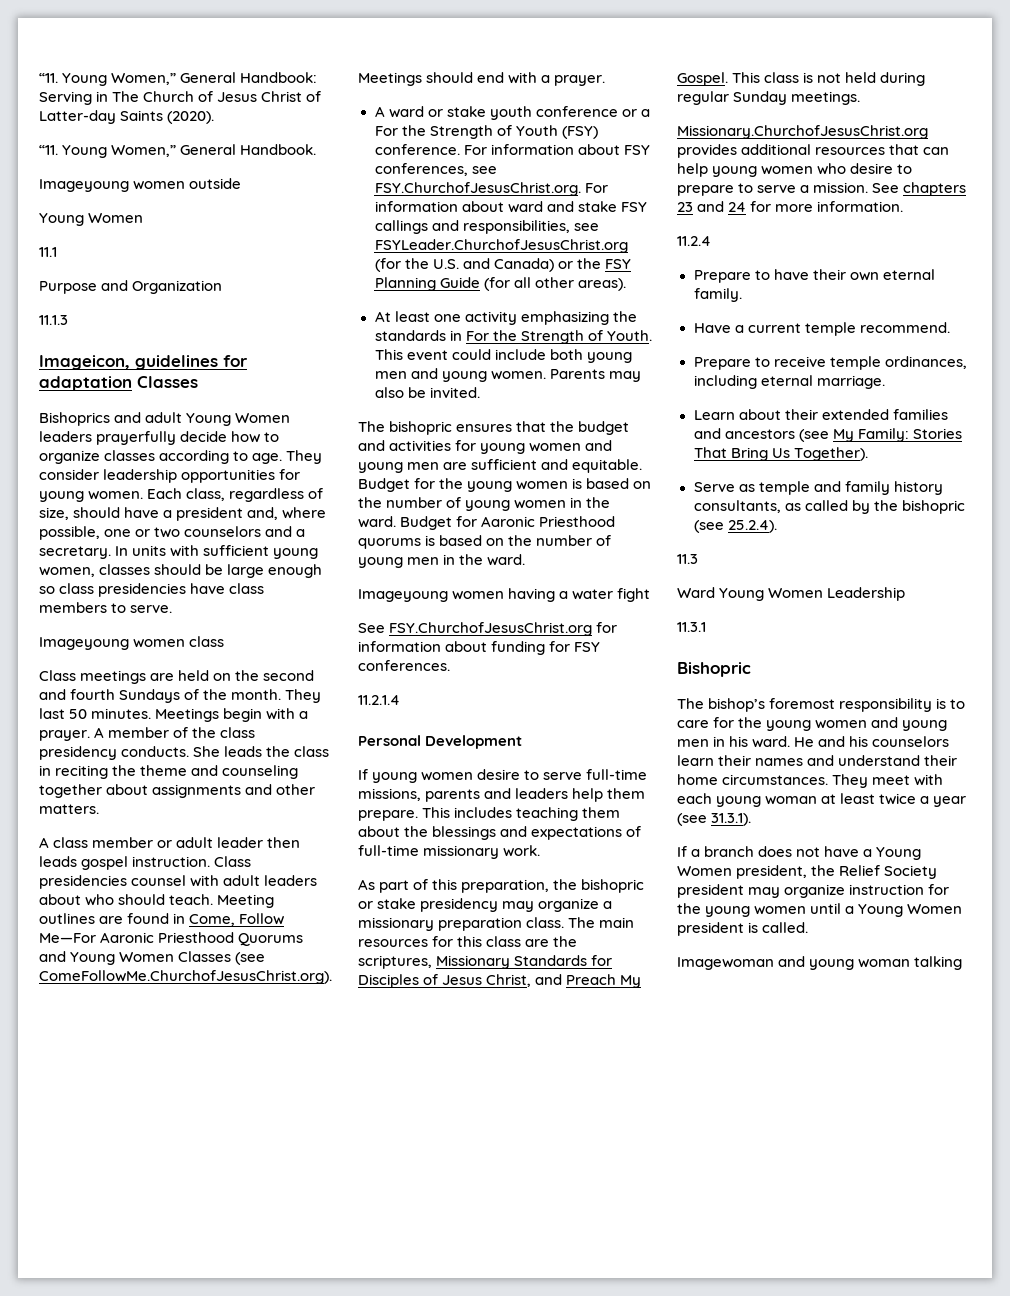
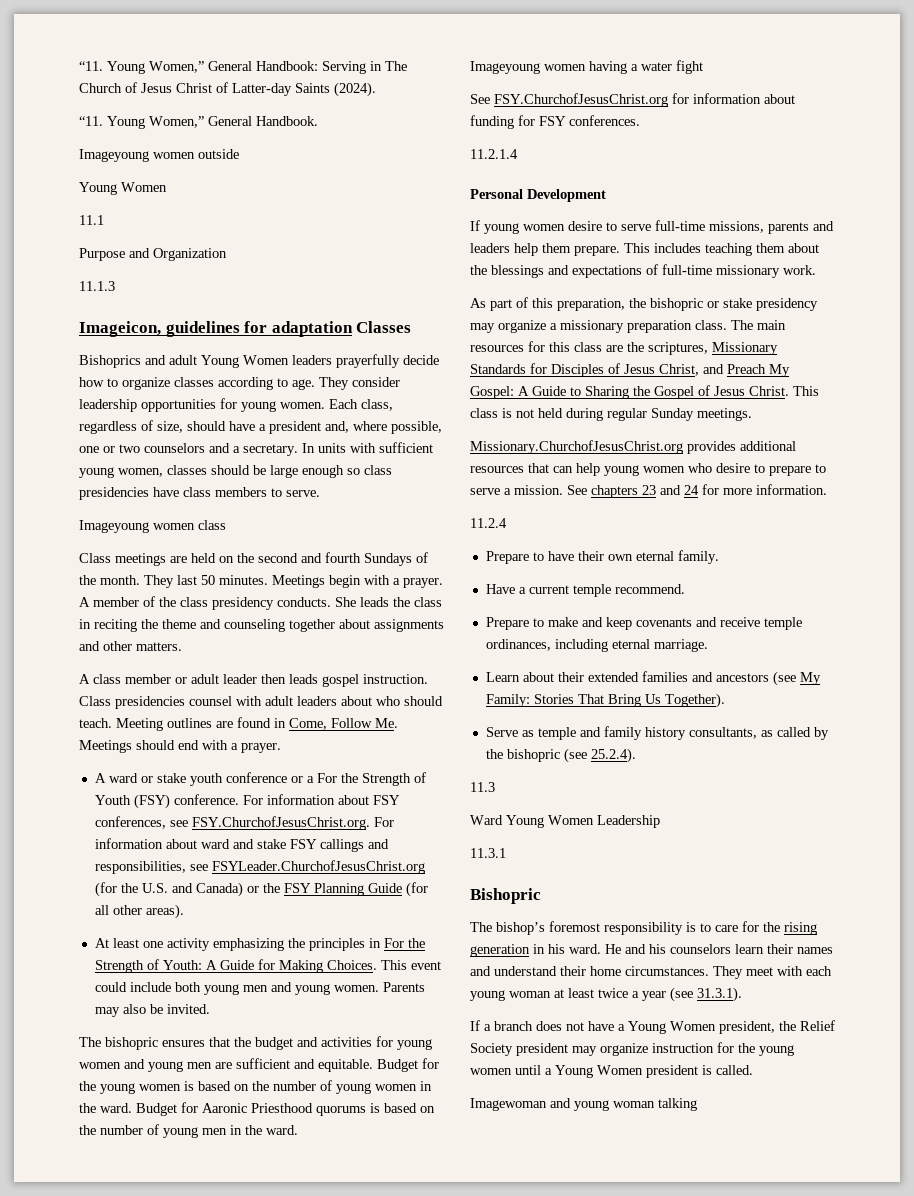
- “11. Young Women,” General Handbook: Serving in The Church of Jesus Christ of Latter-day Saints (2020).
+ “11. Young Women,” General Handbook: Serving in The Church of Jesus Christ of Latter-day Saints (2024).
- Meeting outlines are found in Come, Follow Me—For Aaronic Priesthood Quorums and Young Women Classes (see ComeFollowMe.ChurchofJesusChrist.org). Meetings should end with a prayer.
+ Meeting outlines are found in Come, Follow Me. Meetings should end with a prayer.
- At least one activity emphasizing the standards in For the Strength of Youth.
+ At least one activity emphasizing the principles in For the Strength of Youth: A Guide for Making Choices.
- The main resources for this class are the scriptures, Missionary Standards for Disciples of Jesus Christ, and Preach My Gospel.
+ The main resources for this class are the scriptures, Missionary Standards for Disciples of Jesus Christ, and Preach My Gospel: A Guide to Sharing the Gospel of Jesus Christ.
- Prepare to receive temple ordinances, including eternal marriage.
+ Prepare to make and keep covenants and receive temple ordinances, including eternal marriage.
- The bishop’s foremost responsibility is to care for the young women and young men in his ward.
+ The bishop’s foremost responsibility is to care for the rising generation in his ward.

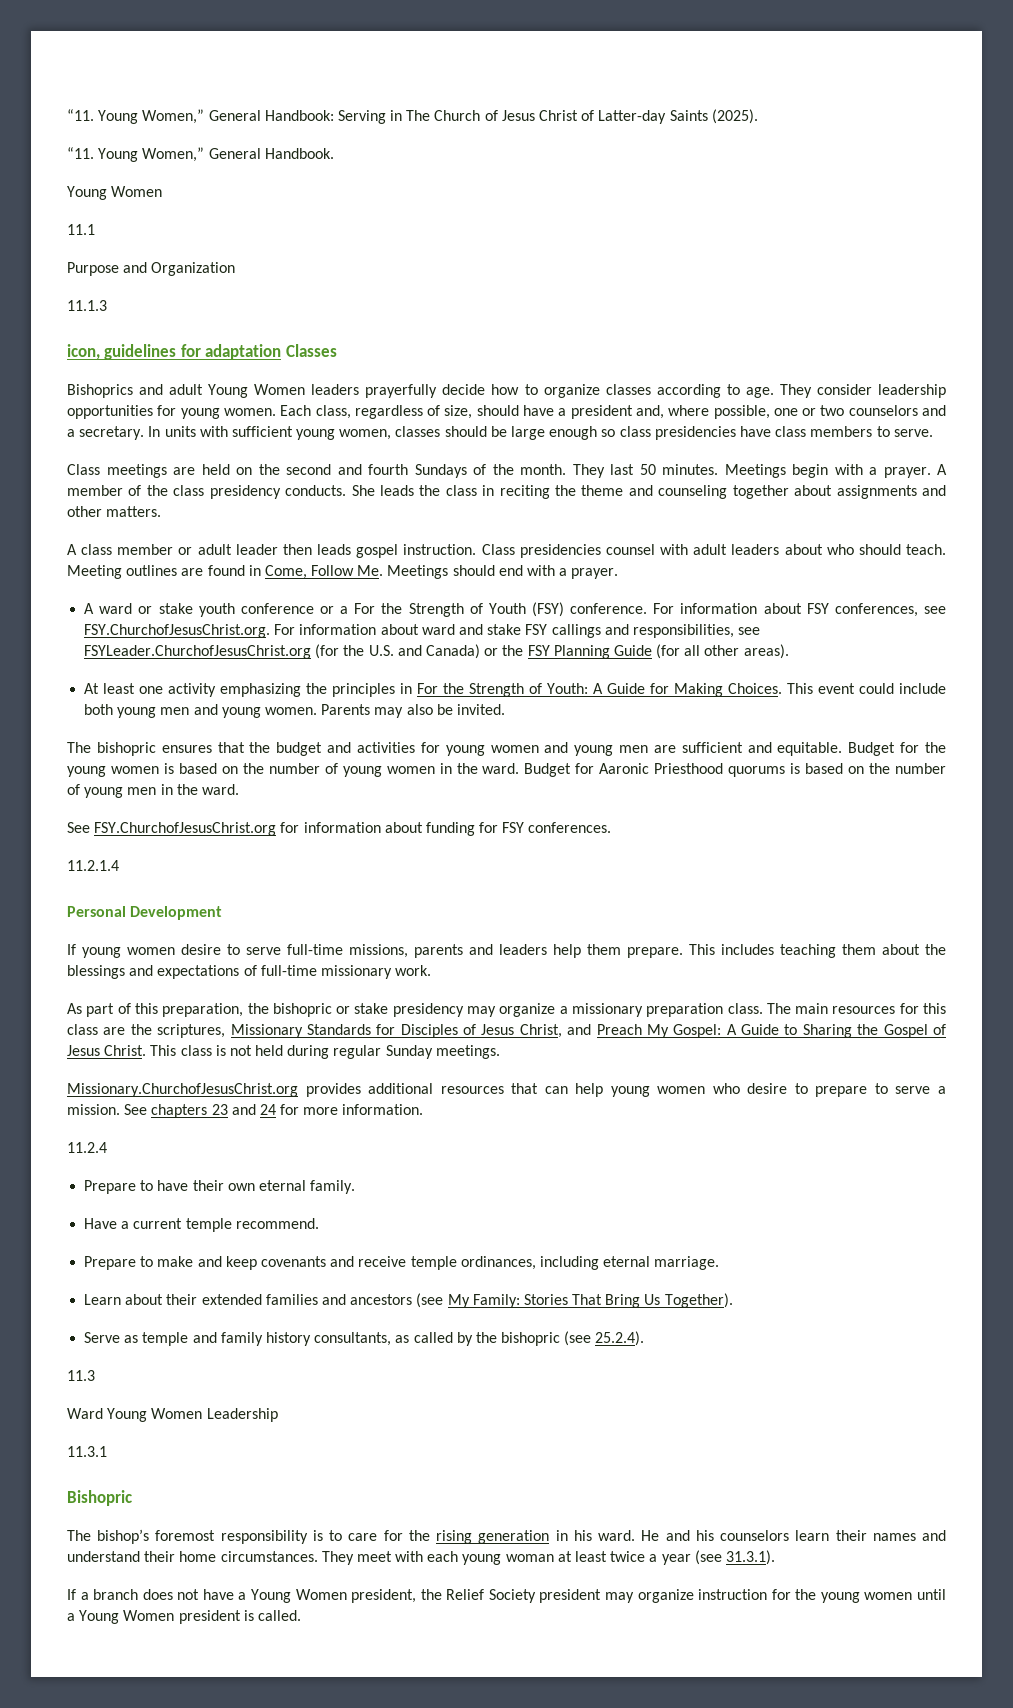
- “11. Young Women,” General Handbook: Serving in The Church of Jesus Christ of Latter-day Saints (2024).
+ “11. Young Women,” General Handbook: Serving in The Church of Jesus Christ of Latter-day Saints (2025).
- Imageyoung women outside
- Imageicon, guidelines for adaptation Classes
+ icon, guidelines for adaptation Classes
- Imageyoung women class
- Imageyoung women having a water fight
- Imagewoman and young woman talking

